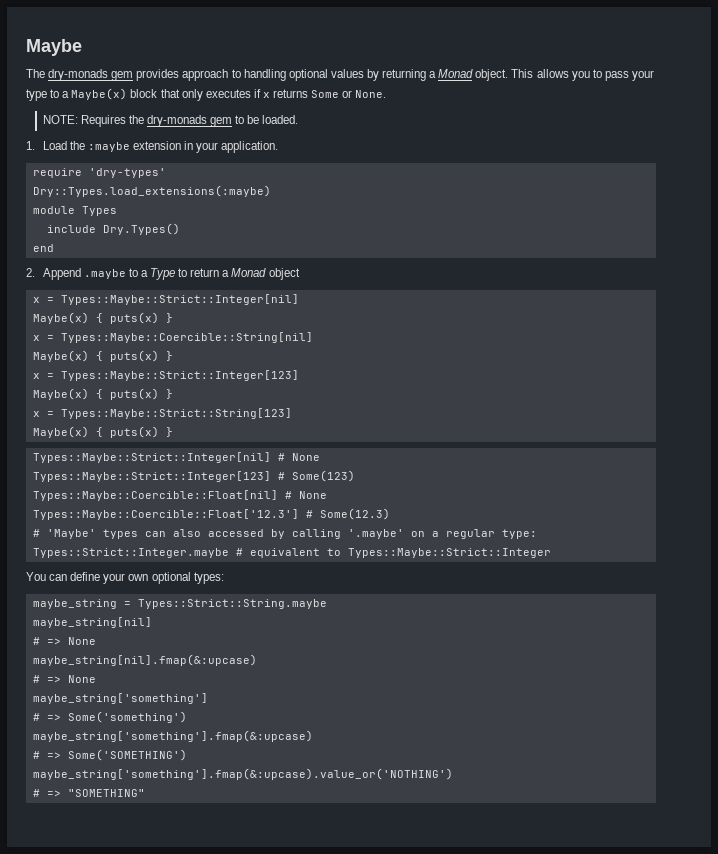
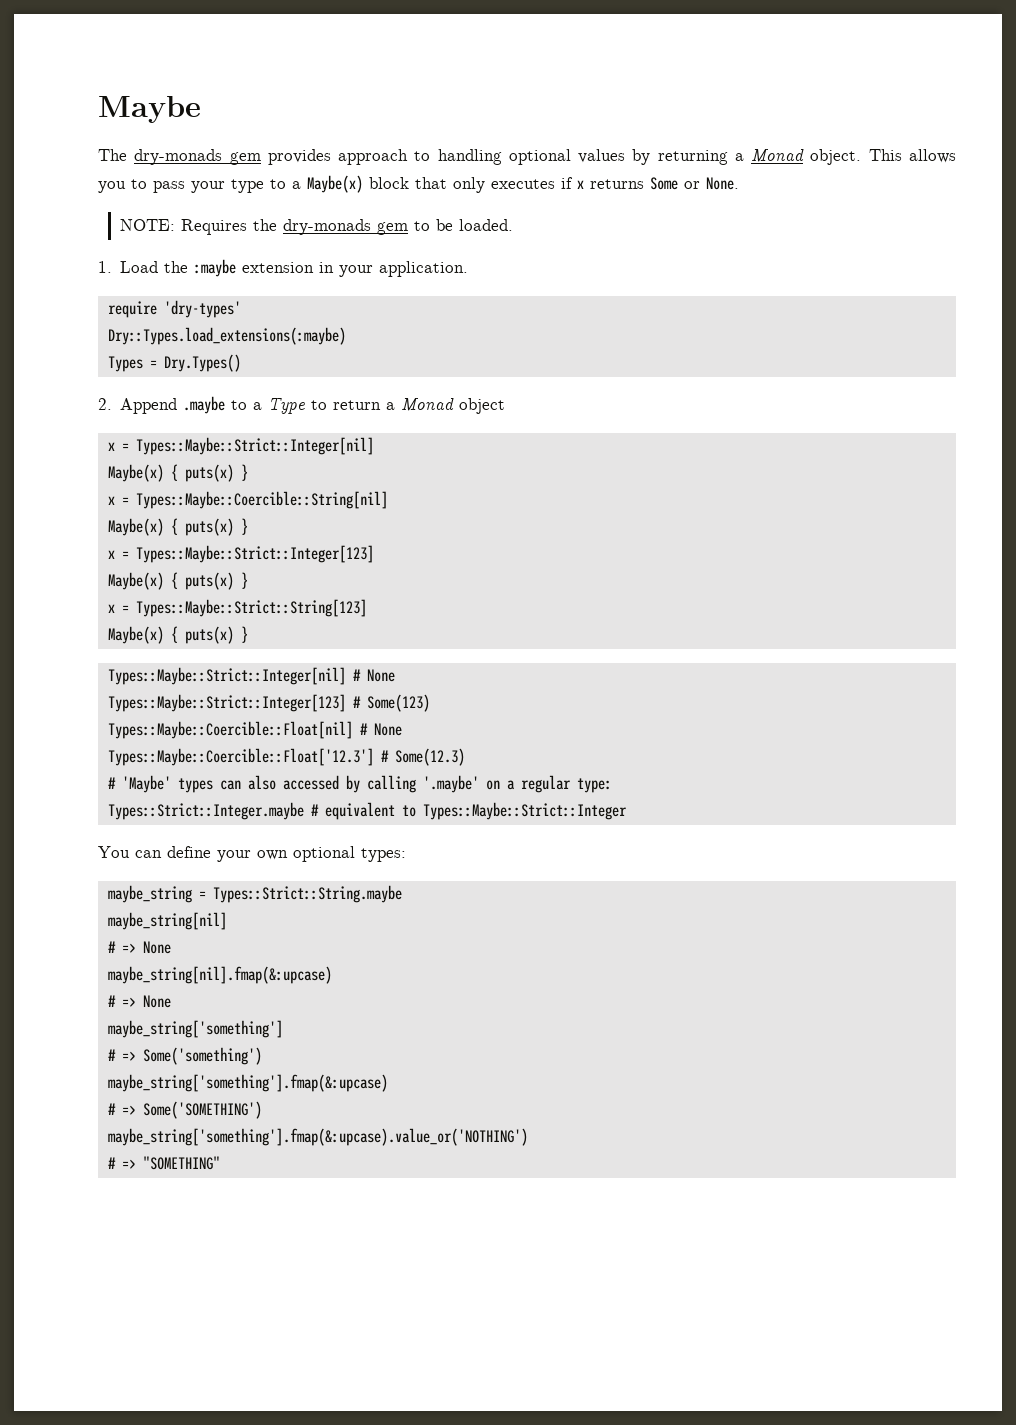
- module Types
- include Dry.Types()
+ Types = Dry.Types()
- end

